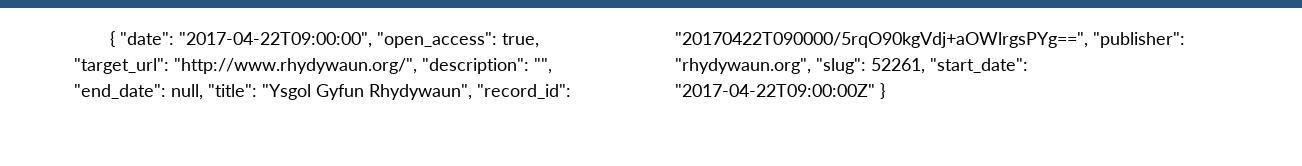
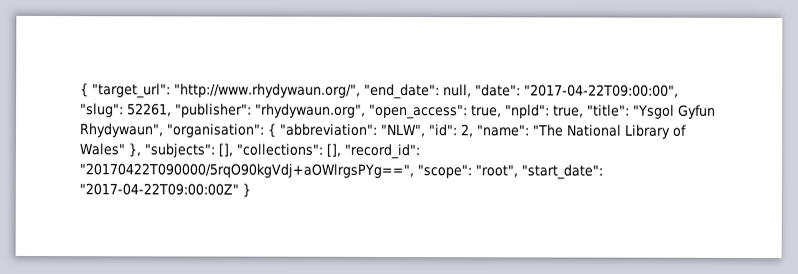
- { "date": "2017-04-22T09:00:00", "open_access": true, "target_url": "http://www.rhydywaun.org/", "description": "", "end_date": null, "title": "Ysgol Gyfun Rhydywaun", "record_id": "20170422T090000/5rqO90kgVdj+aOWlrgsPYg==", "publisher": "rhydywaun.org", "slug": 52261, "start_date": "2017-04-22T09:00:00Z" }
+ { "target_url": "http://www.rhydywaun.org/", "end_date": null, "date": "2017-04-22T09:00:00", "slug": 52261, "publisher": "rhydywaun.org", "open_access": true, "npld": true, "title": "Ysgol Gyfun Rhydywaun", "organisation": { "abbreviation": "NLW", "id": 2, "name": "The National Library of Wales" }, "subjects": [], "collections": [], "record_id": "20170422T090000/5rqO90kgVdj+aOWlrgsPYg==", "scope": "root", "start_date": "2017-04-22T09:00:00Z" }

